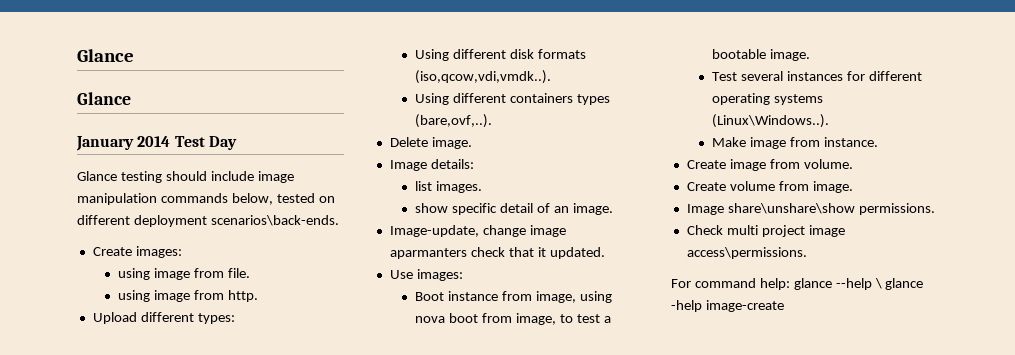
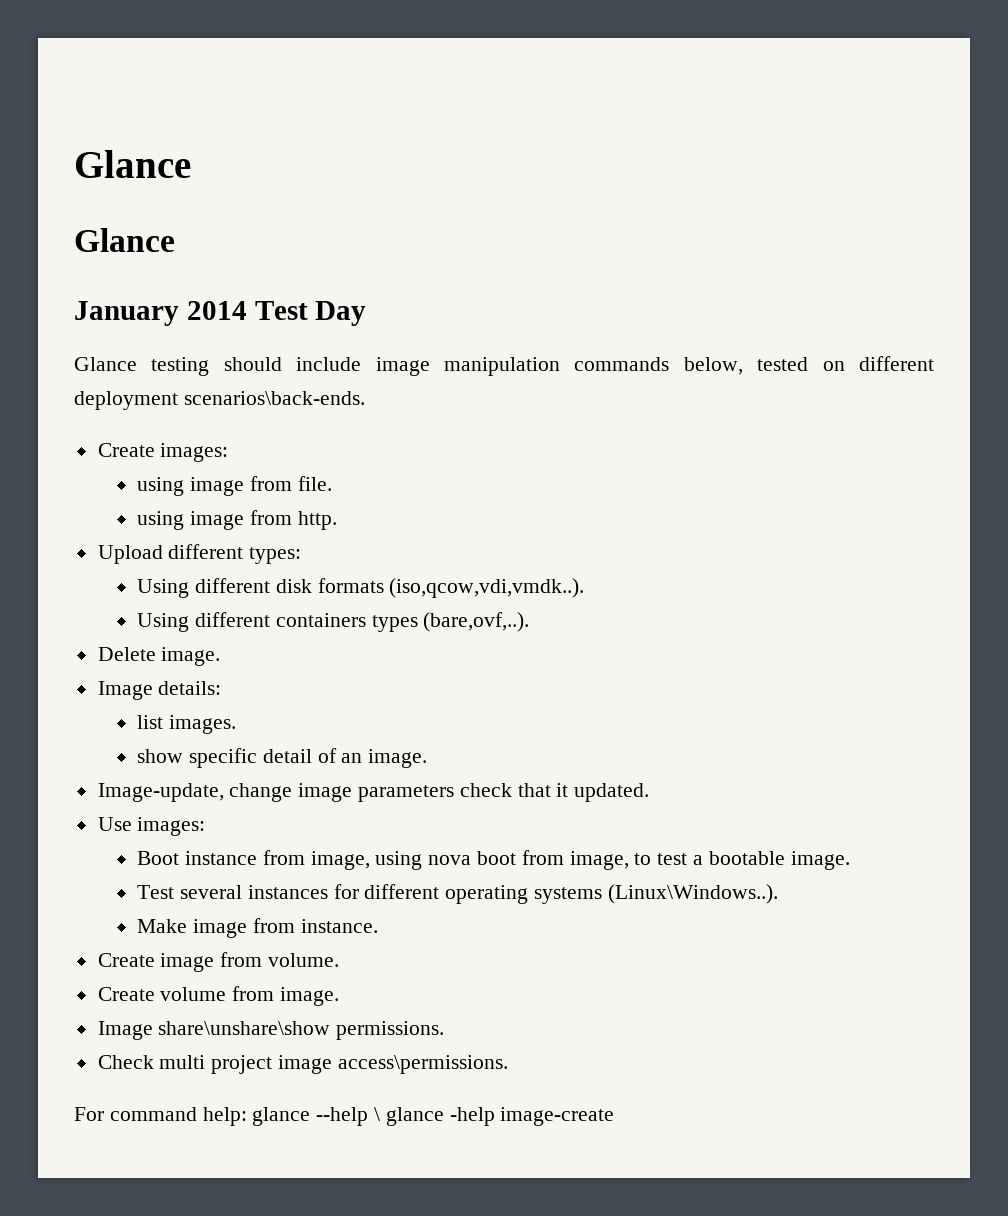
- Image-update, change image aparmanters check that it updated.
+ Image-update, change image parameters check that it updated.

